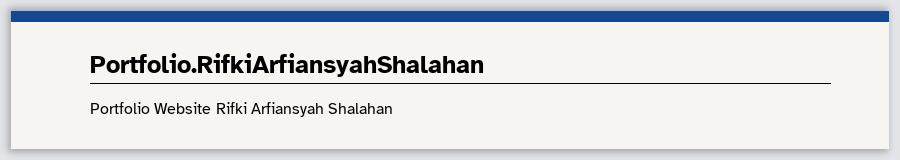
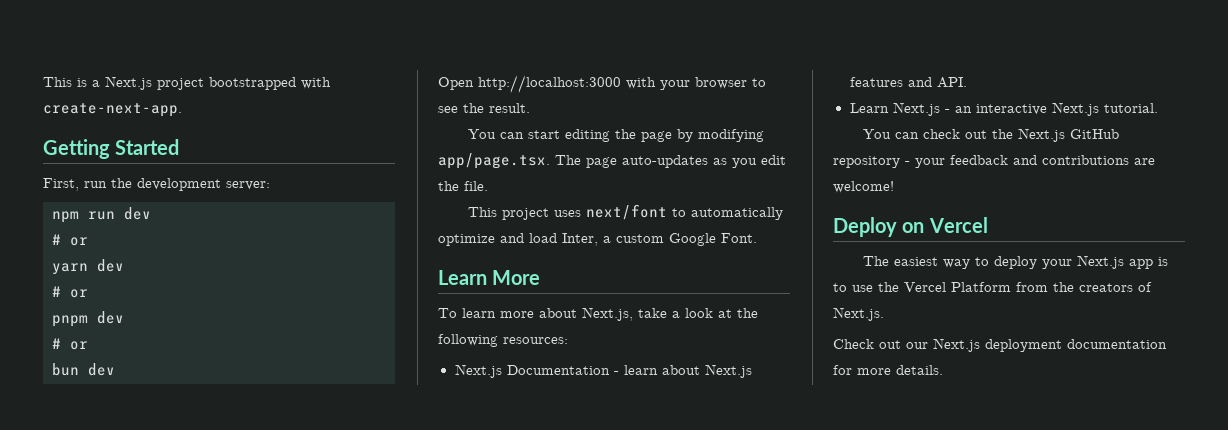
- Portfolio.RifkiArfiansyahShalahan
- Portfolio Website Rifki Arfiansyah Shalahan
+ This is a Next.js project bootstrapped with create-next-app.
+ Getting Started
+ First, run the development server:
+ npm run dev
+ # or
+ yarn dev
+ # or
+ pnpm dev
+ # or
+ bun dev
+ Open http://localhost:3000 with your browser to see the result.
+ You can start editing the page by modifying app/page.tsx. The page auto-updates as you edit the file.
+ This project uses next/font to automatically optimize and load Inter, a custom Google Font.
+ Learn More
+ To learn more about Next.js, take a look at the following resources:
+ Next.js Documentation - learn about Next.js features and API.
+ Learn Next.js - an interactive Next.js tutorial.
+ You can check out the Next.js GitHub repository - your feedback and contributions are welcome!
+ Deploy on Vercel
+ The easiest way to deploy your Next.js app is to use the Vercel Platform from the creators of Next.js.
+ Check out our Next.js deployment documentation for more details.

